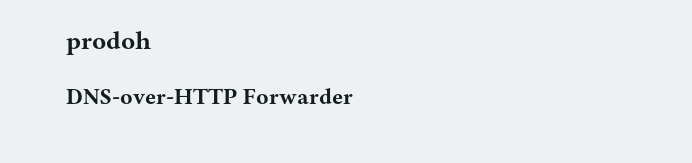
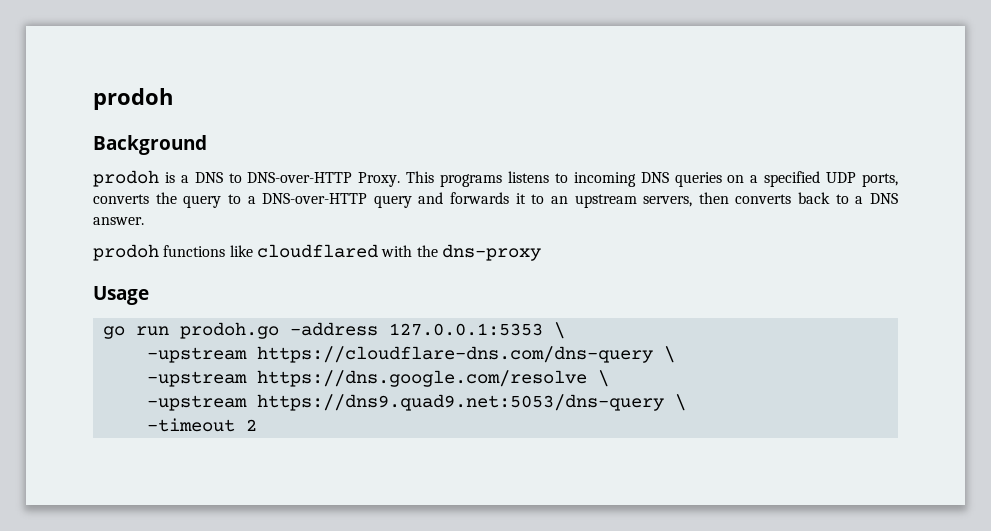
- DNS-over-HTTP Forwarder
+ Background
+ prodoh is a DNS to DNS-over-HTTP Proxy. This programs listens to incoming DNS queries on a specified UDP ports, converts the query to a DNS-over-HTTP query and forwards it to an upstream servers, then converts back to a DNS answer.
+ prodoh functions like cloudflared with the dns-proxy
+ Usage
+ go run prodoh.go -address 127.0.0.1:5353 \
+ -upstream https://cloudflare-dns.com/dns-query \
+ -upstream https://dns.google.com/resolve \
+ -upstream https://dns9.quad9.net:5053/dns-query \
+ -timeout 2

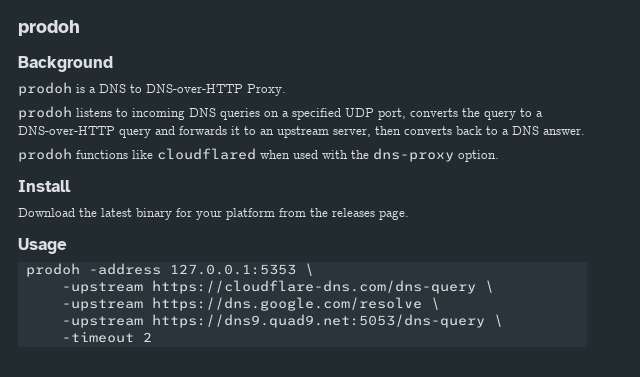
- prodoh is a DNS to DNS-over-HTTP Proxy. This programs listens to incoming DNS queries on a specified UDP ports, converts the query to a DNS-over-HTTP query and forwards it to an upstream servers, then converts back to a DNS answer.
+ prodoh is a DNS to DNS-over-HTTP Proxy.
+ prodoh listens to incoming DNS queries on a specified UDP port, converts the query to a DNS-over-HTTP query and forwards it to an upstream server, then converts back to a DNS answer.
- prodoh functions like cloudflared with the dns-proxy
+ prodoh functions like cloudflared when used with the dns-proxy option.
+ Install
+ Download the latest binary for your platform from the releases page.
  Usage
- go run prodoh.go -address 127.0.0.1:5353 \
+ prodoh -address 127.0.0.1:5353 \

